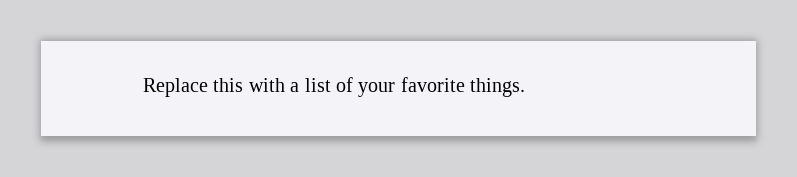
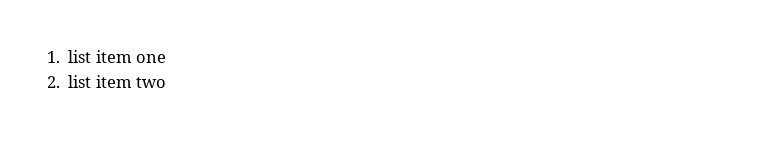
- Replace this with a list of your favorite things.
+ 1. list item one
+ 2. list item two

